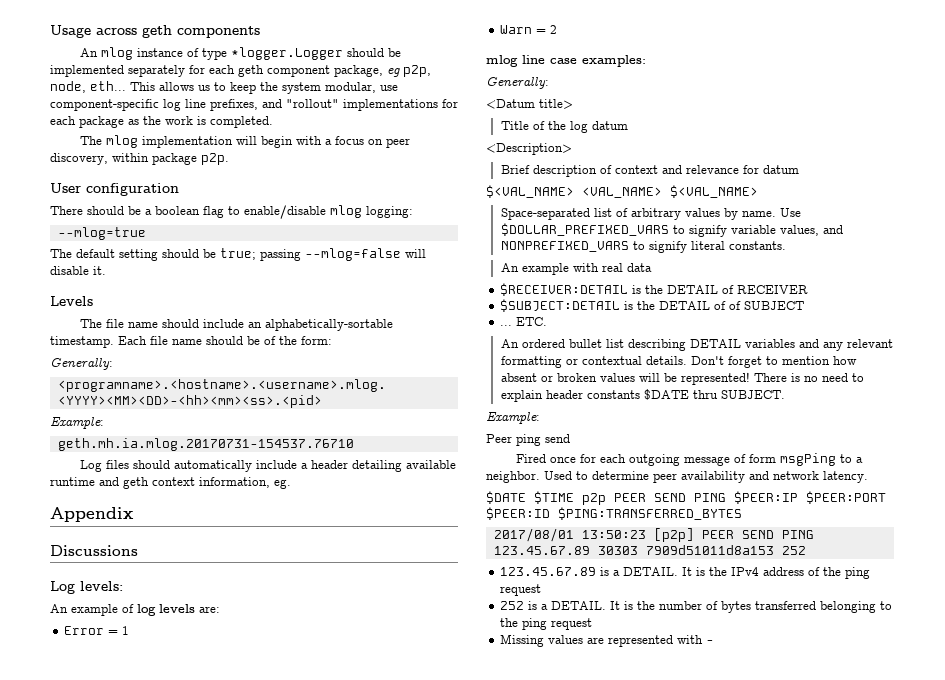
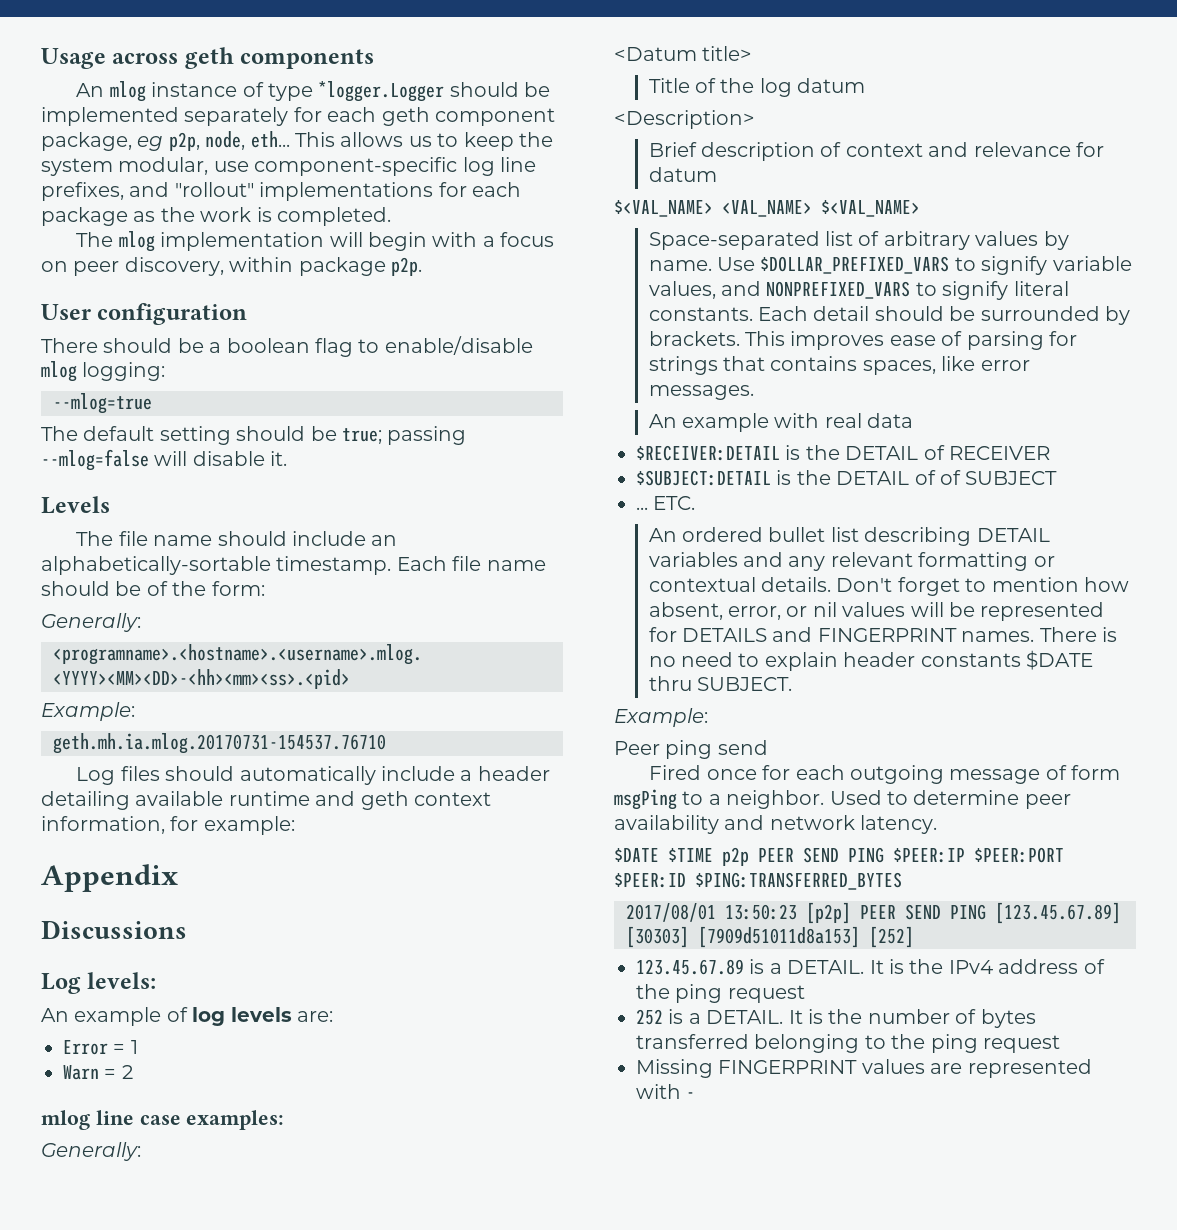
- Log files should automatically include a header detailing available runtime and geth context information, eg.
+ Log files should automatically include a header detailing available runtime and geth context information, for example:
+ Each detail should be surrounded by brackets. This improves ease of parsing for strings that contains spaces, like error messages.
- Don't forget to mention how absent or broken values will be represented!
+ Don't forget to mention how absent, error, or nil values will be represented for DETAILS and FINGERPRINT names.
- 2017/08/01 13:50:23 [p2p] PEER SEND PING 123.45.67.89 30303 7909d51011d8a153 252
+ 2017/08/01 13:50:23 [p2p] PEER SEND PING [123.45.67.89] [30303] [7909d51011d8a153] [252]
- Missing values are represented with -
+ Missing FINGERPRINT values are represented with -

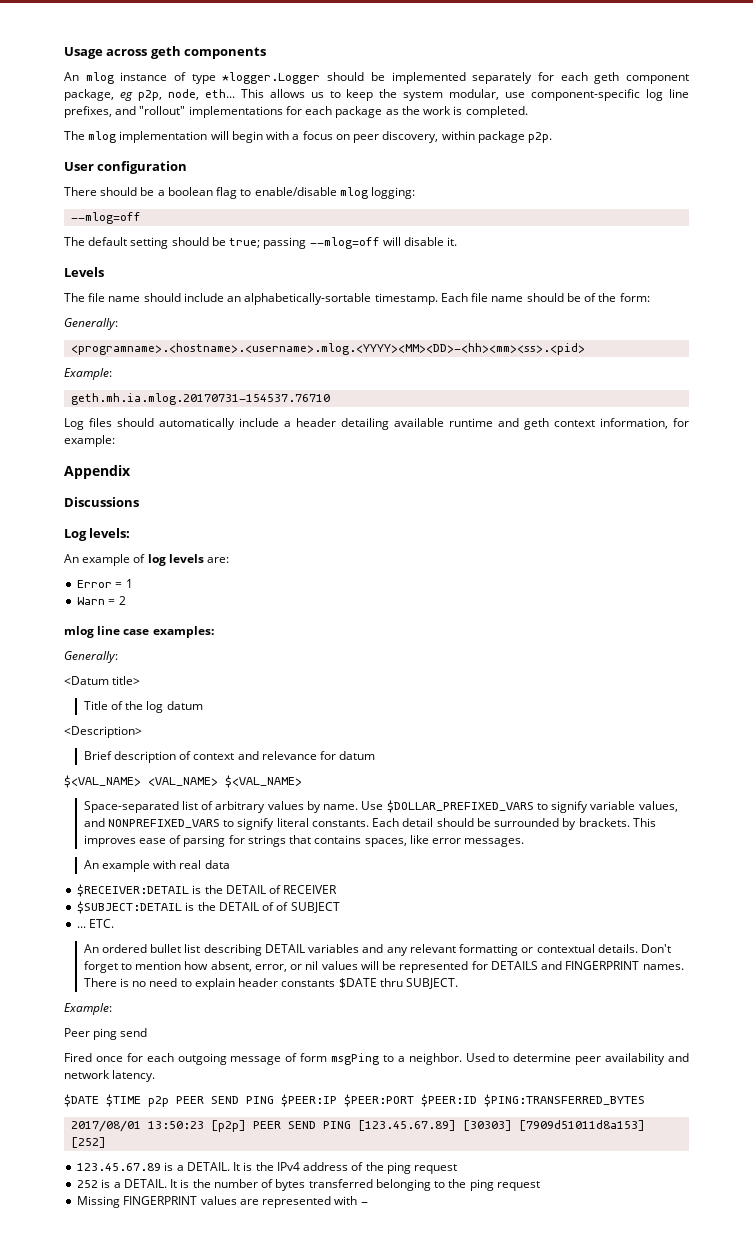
  There should be a boolean flag to enable/disable mlog logging:
- --mlog=true
+ --mlog=off
- The default setting should be true; passing --mlog=false will disable it.
+ The default setting should be true; passing --mlog=off will disable it.

